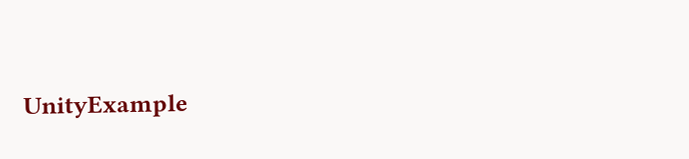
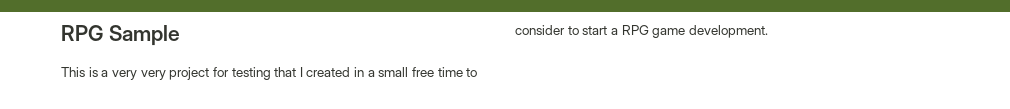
- UnityExample
+ RPG Sample
+ This is a very very project for testing that I created in a small free time to consider to start a RPG game development.

